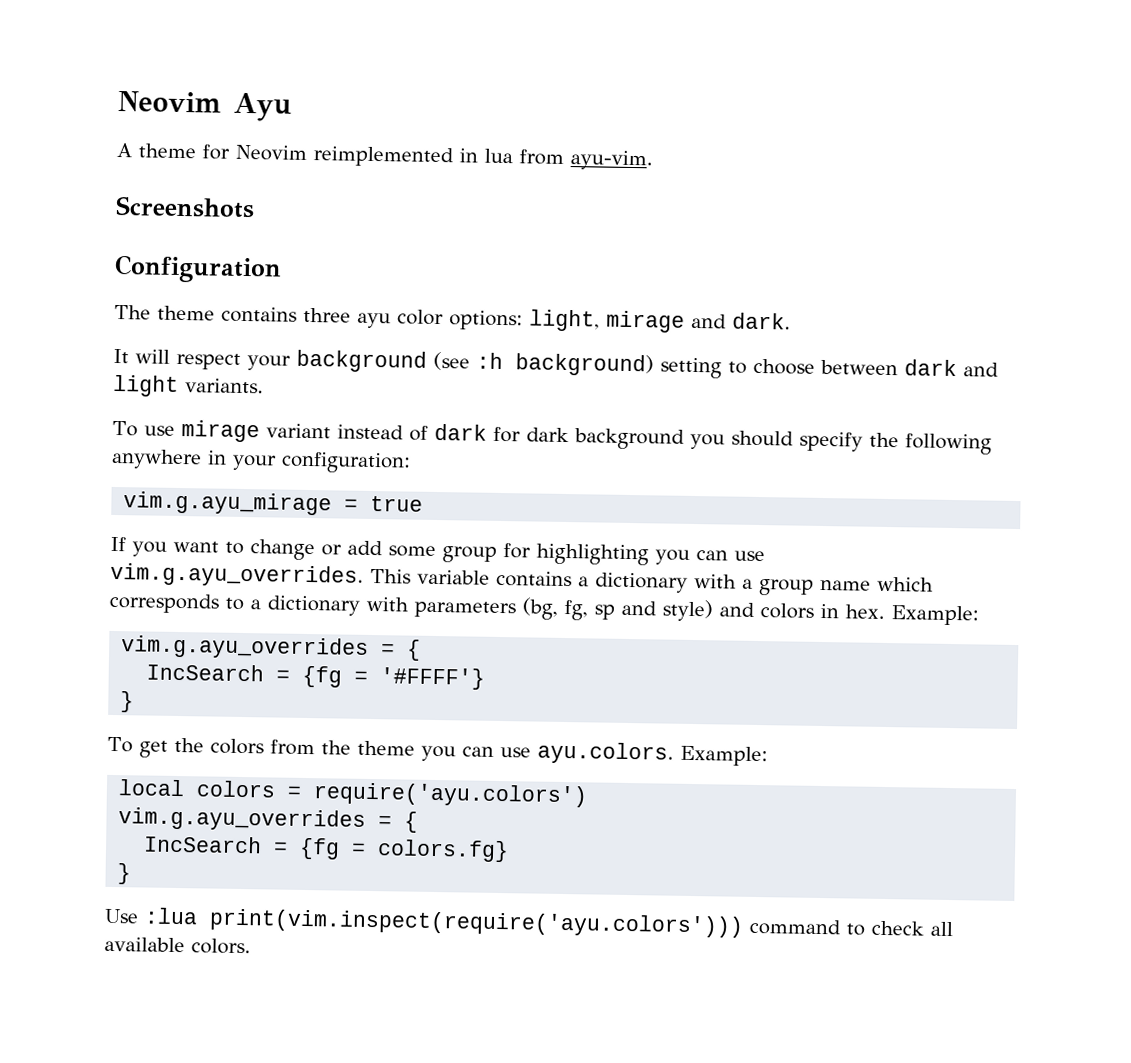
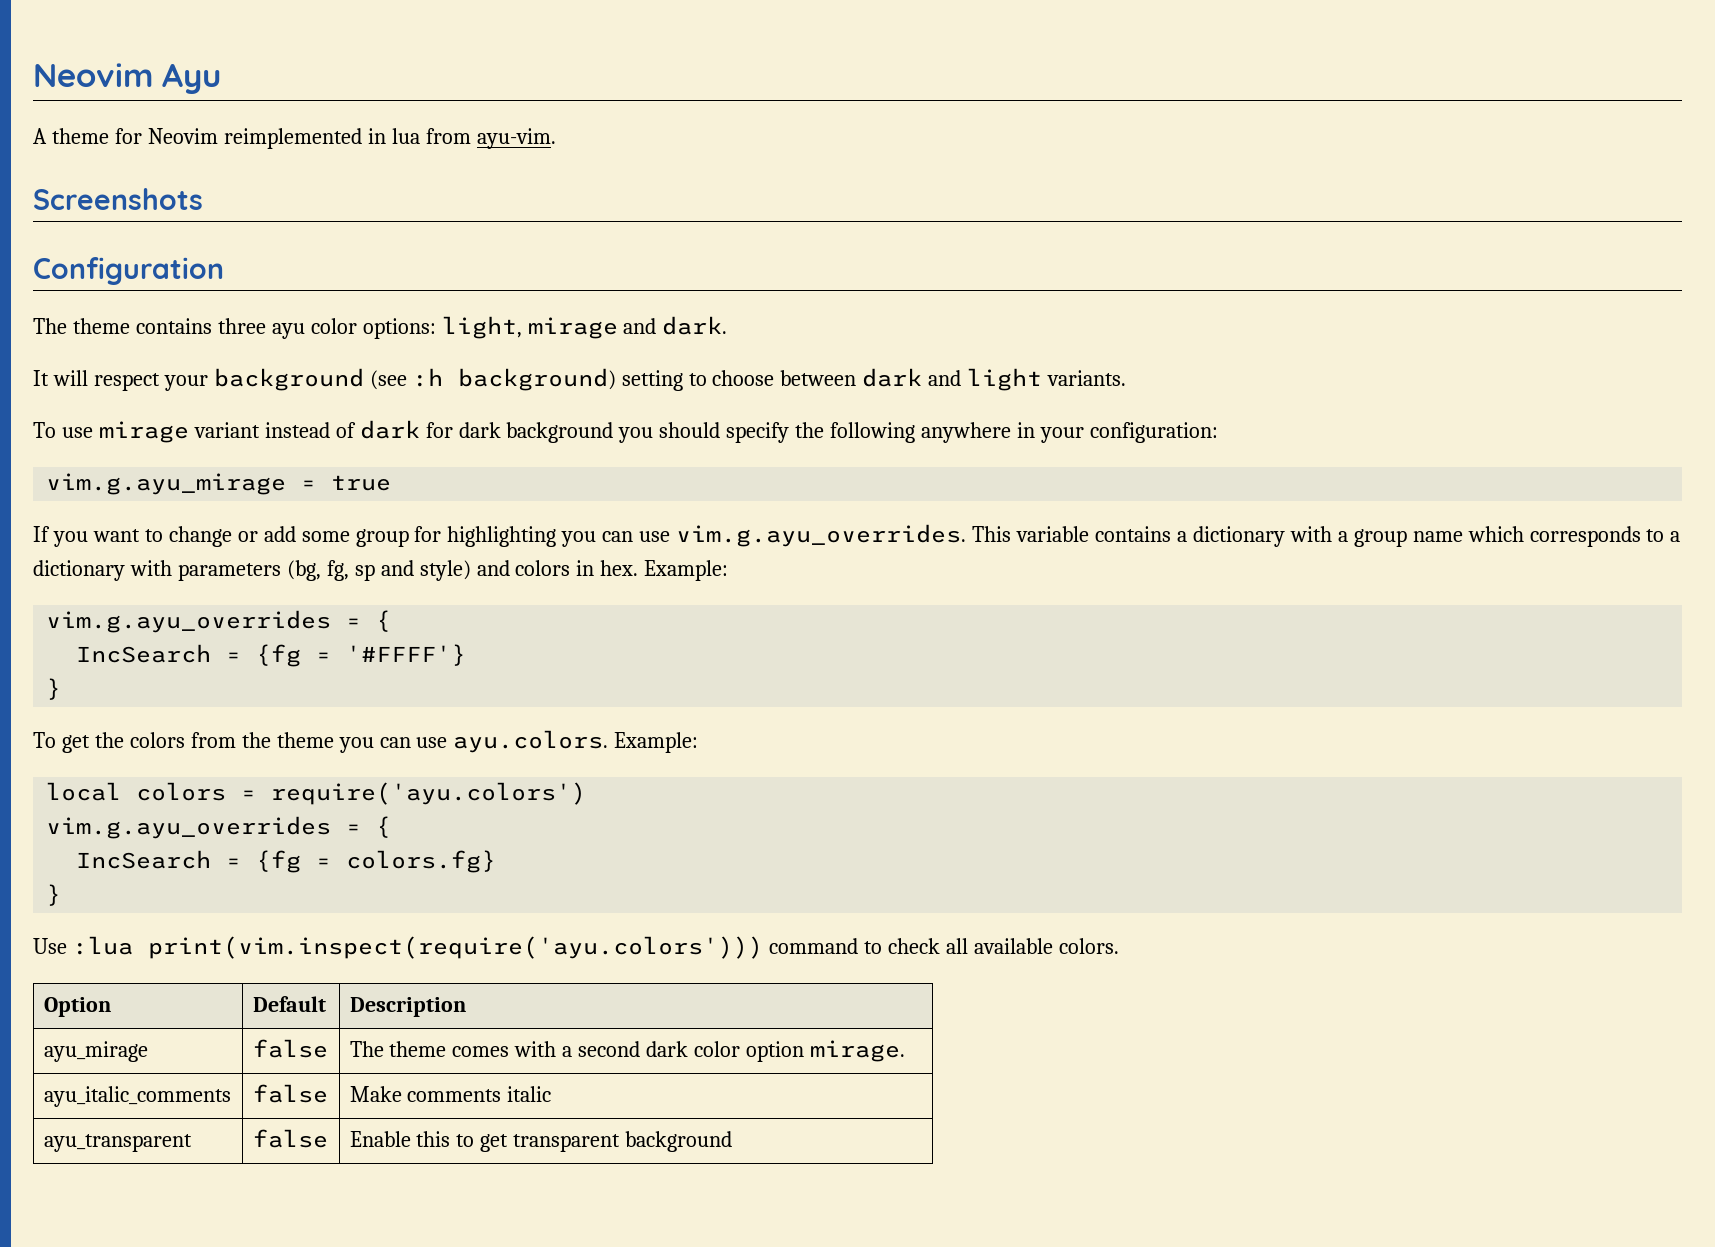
+ Option | Default | Description
+ ayu_mirage | false | The theme comes with a second dark color option mirage.
+ ayu_italic_comments | false | Make comments italic
+ ayu_transparent | false | Enable this to get transparent background

